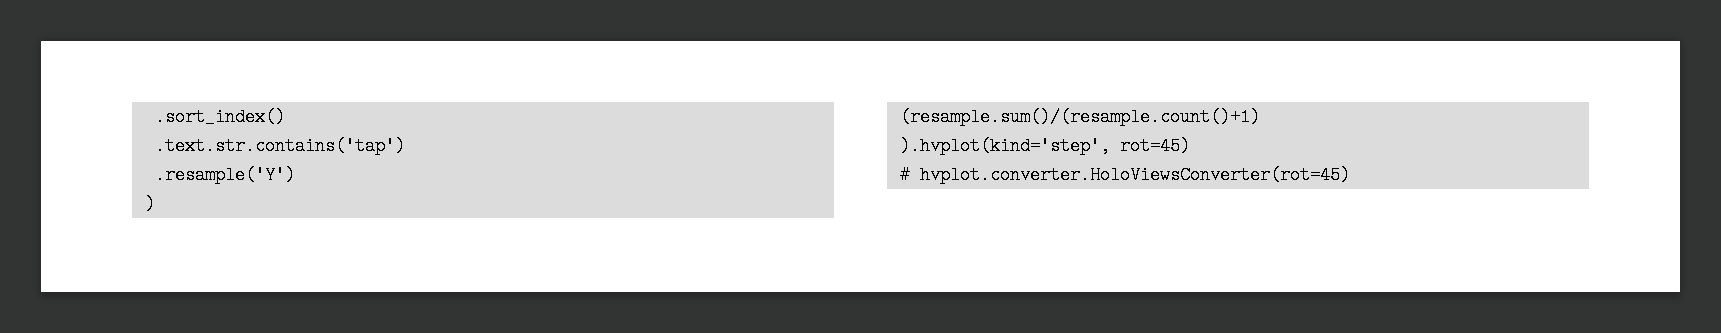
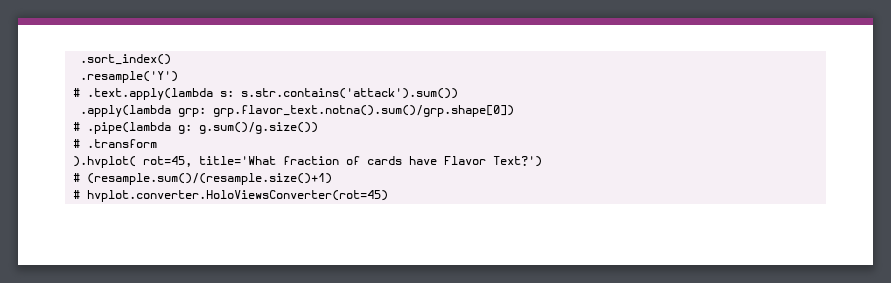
- .text.str.contains('tap')
- )
- (resample.sum()/(resample.count()+1)
- ).hvplot(kind='step', rot=45)
+ # .text.apply(lambda s: s.str.contains('attack').sum())
+ .apply(lambda grp: grp.flavor_text.notna().sum()/grp.shape[0])
+ # .pipe(lambda g: g.sum()/g.size())
+ # .transform
+ ).hvplot( rot=45, title='What fraction of cards have Flavor Text?')
+ # (resample.sum()/(resample.size()+1)

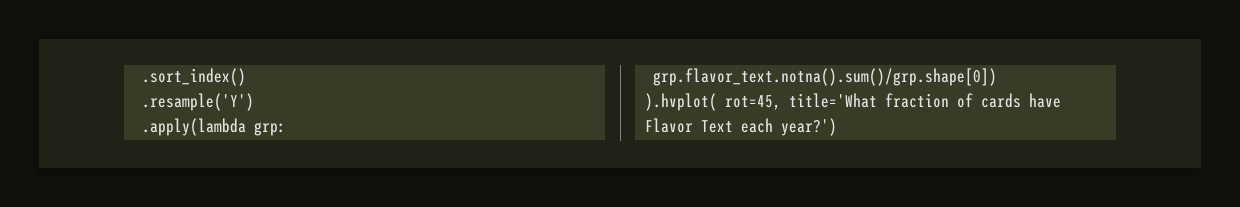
- # .text.apply(lambda s: s.str.contains('attack').sum())
- # .pipe(lambda g: g.sum()/g.size())
- # .transform
- ).hvplot( rot=45, title='What fraction of cards have Flavor Text?')
- # (resample.sum()/(resample.size()+1)
- # hvplot.converter.HoloViewsConverter(rot=45)
+ ).hvplot( rot=45, title='What fraction of cards have Flavor Text each year?')

